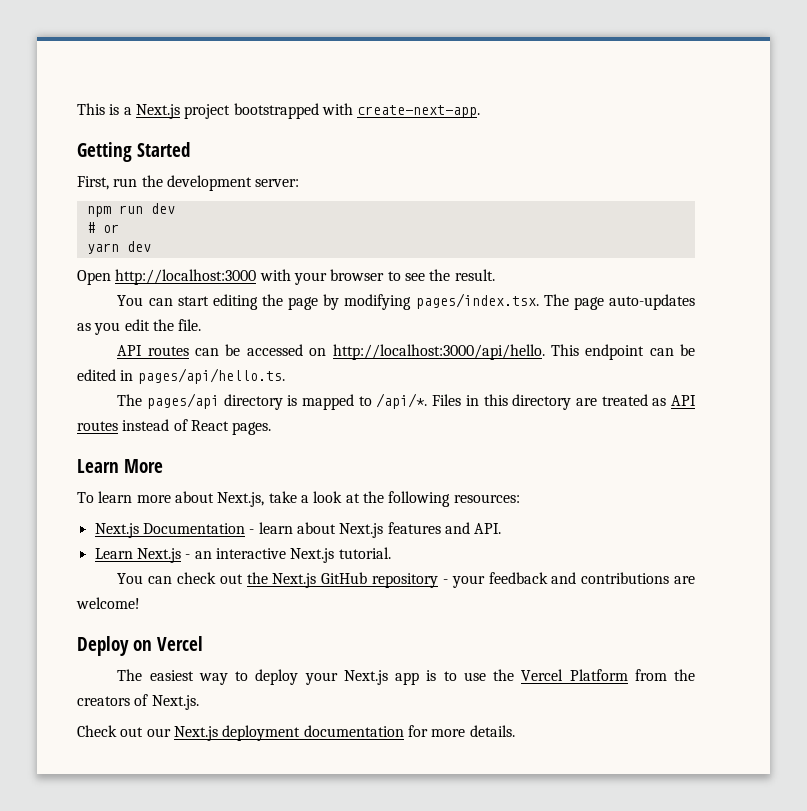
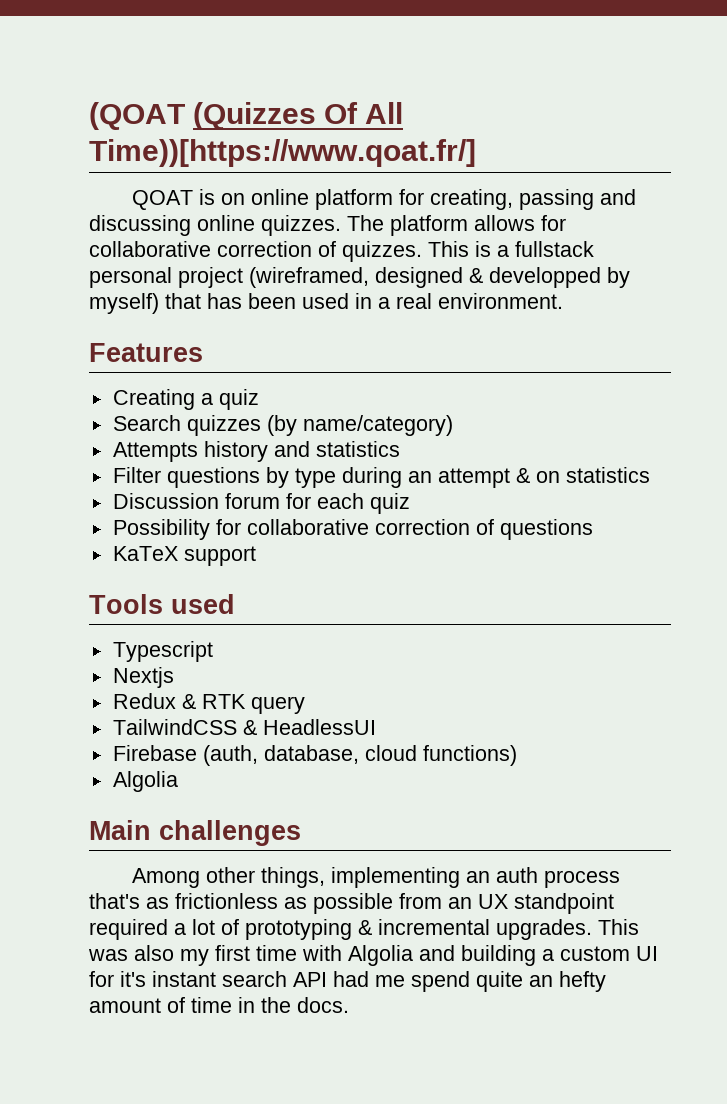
- This is a Next.js project bootstrapped with create-next-app.
- Getting Started
- First, run the development server:
- npm run dev
- # or
- yarn dev
- Open http://localhost:3000 with your browser to see the result.
- You can start editing the page by modifying pages/index.tsx. The page auto-updates as you edit the file.
- API routes can be accessed on http://localhost:3000/api/hello. This endpoint can be edited in pages/api/hello.ts.
- The pages/api directory is mapped to /api/*. Files in this directory are treated as API routes instead of React pages.
- Learn More
- To learn more about Next.js, take a look at the following resources:
- Next.js Documentation - learn about Next.js features and API.
- Learn Next.js - an interactive Next.js tutorial.
- You can check out the Next.js GitHub repository - your feedback and contributions are welcome!
- Deploy on Vercel
- The easiest way to deploy your Next.js app is to use the Vercel Platform from the creators of Next.js.
- Check out our Next.js deployment documentation for more details.
+ (QOAT (Quizzes Of All Time))[https://www.qoat.fr/]
+ QOAT is on online platform for creating, passing and discussing online quizzes. The platform allows for collaborative correction of quizzes. This is a fullstack personal project (wireframed, designed & developped by myself) that has been used in a real environment.
+ Features
+ Creating a quiz
+ Search quizzes (by name/category)
+ Attempts history and statistics
+ Filter questions by type during an attempt & on statistics
+ Discussion forum for each quiz
+ Possibility for collaborative correction of questions
+ KaTeX support
+ Tools used
+ Typescript
+ Nextjs
+ Redux & RTK query
+ TailwindCSS & HeadlessUI
+ Firebase (auth, database, cloud functions)
+ Algolia
+ Main challenges
+ Among other things, implementing an auth process that's as frictionless as possible from an UX standpoint required a lot of prototyping & incremental upgrades. This was also my first time with Algolia and building a custom UI for it's instant search API had me spend quite an hefty amount of time in the docs.

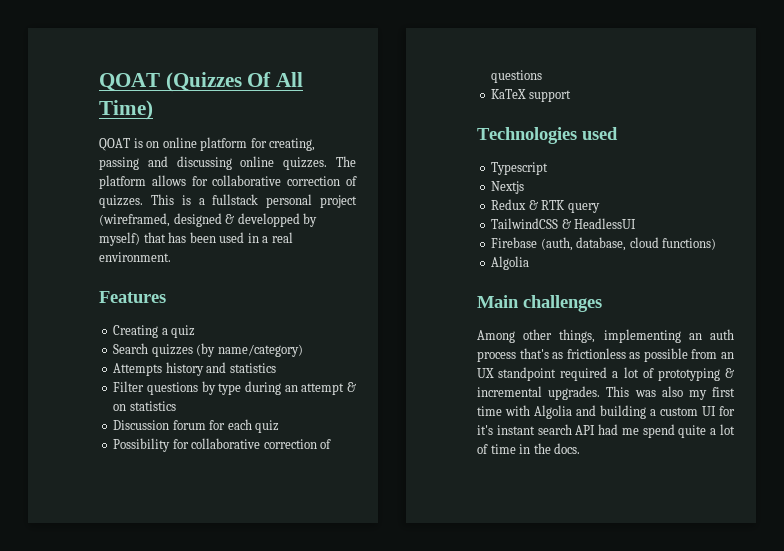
- (QOAT (Quizzes Of All Time))[https://www.qoat.fr/]
+ QOAT (Quizzes Of All Time)
- Tools used
+ Technologies used
- This was also my first time with Algolia and building a custom UI for it's instant search API had me spend quite an hefty amount of time in the docs.
+ This was also my first time with Algolia and building a custom UI for it's instant search API had me spend quite a lot of time in the docs.

